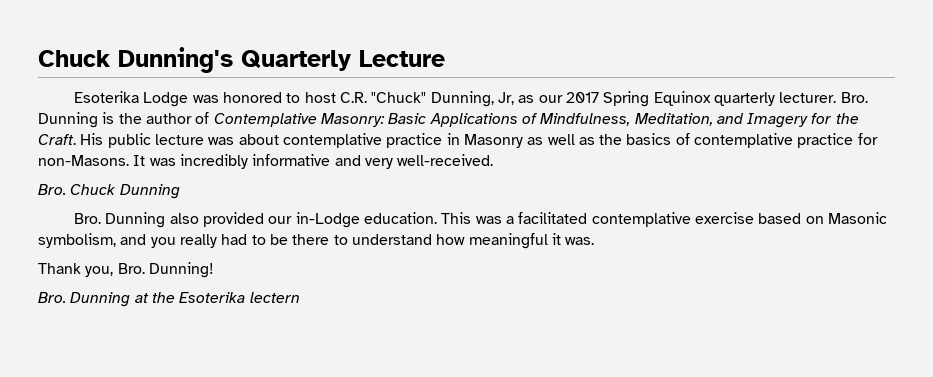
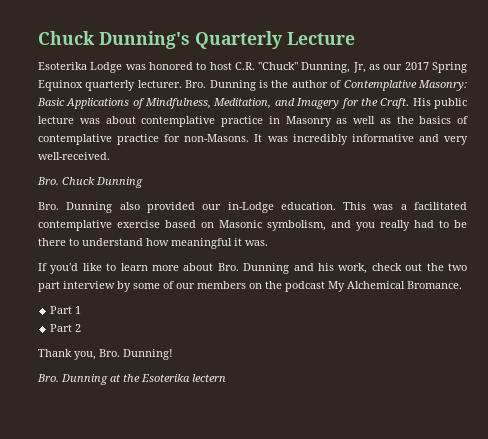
+ If you'd like to learn more about Bro. Dunning and his work, check out the two part interview by some of our members on the podcast My Alchemical Bromance.
+ Part 1
+ Part 2

